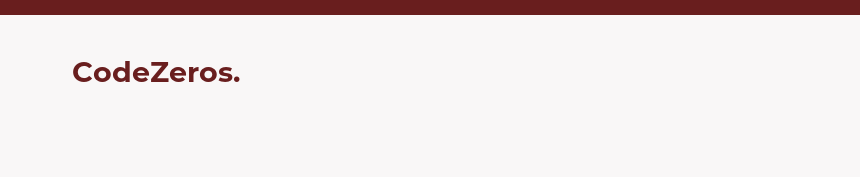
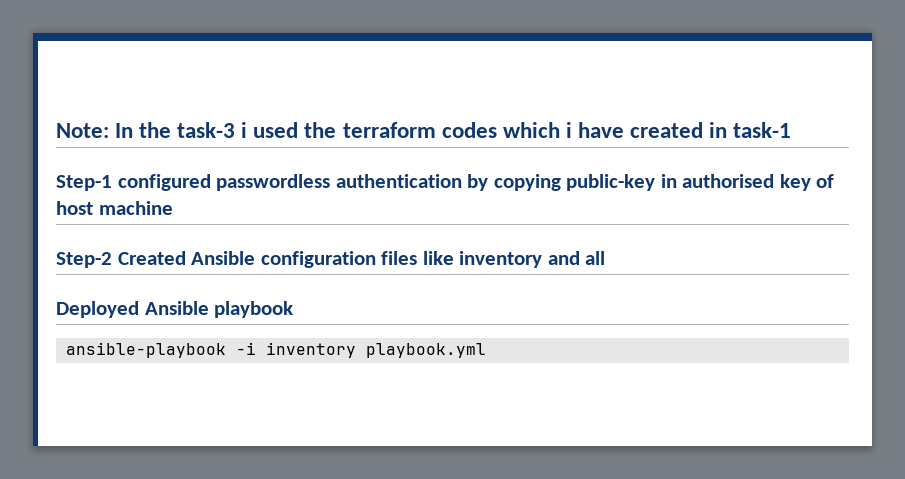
- CodeZeros.
+ Note: In the task-3 i used the terraform codes which i have created in task-1
+ Step-1 configured passwordless authentication by copying public-key in authorised key of host machine
+ Step-2 Created Ansible configuration files like inventory and all
+ Deployed Ansible playbook
+ ansible-playbook -i inventory playbook.yml

